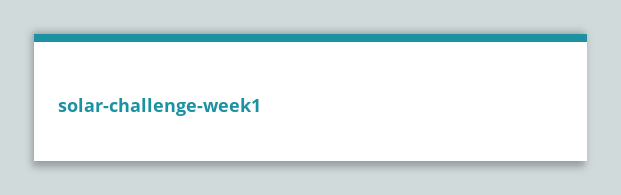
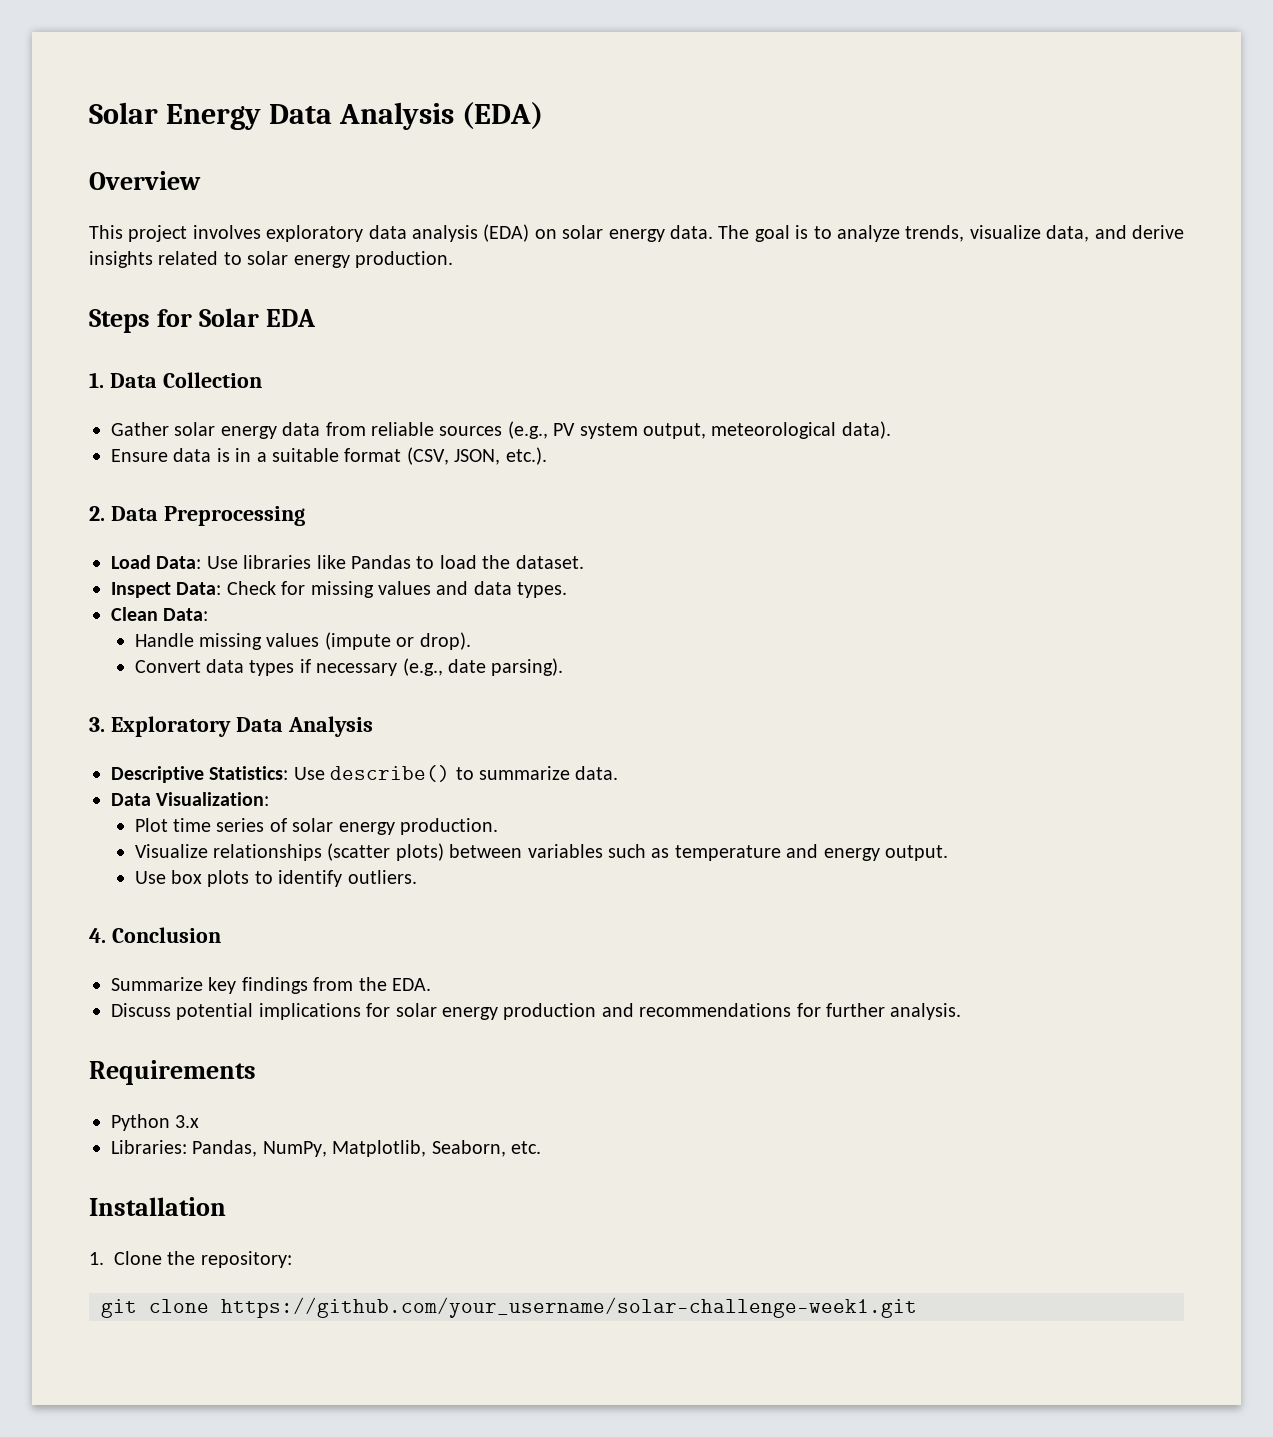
- solar-challenge-week1
+ Solar Energy Data Analysis (EDA)
+ Overview
+ This project involves exploratory data analysis (EDA) on solar energy data. The goal is to analyze trends, visualize data, and derive insights related to solar energy production.
+ Steps for Solar EDA
+ 1. Data Collection
+ Gather solar energy data from reliable sources (e.g., PV system output, meteorological data).
+ Ensure data is in a suitable format (CSV, JSON, etc.).
+ 2. Data Preprocessing
+ Load Data: Use libraries like Pandas to load the dataset.
+ Inspect Data: Check for missing values and data types.
+ Clean Data:
+ Handle missing values (impute or drop).
+ Convert data types if necessary (e.g., date parsing).
+ 3. Exploratory Data Analysis
+ Descriptive Statistics: Use describe() to summarize data.
+ Data Visualization:
+ Plot time series of solar energy production.
+ Visualize relationships (scatter plots) between variables such as temperature and energy output.
+ Use box plots to identify outliers.
+ 4. Conclusion
+ Summarize key findings from the EDA.
+ Discuss potential implications for solar energy production and recommendations for further analysis.
+ Requirements
+ Python 3.x
+ Libraries: Pandas, NumPy, Matplotlib, Seaborn, etc.
+ Installation
+ 1. Clone the repository:
+ git clone https://github.com/your_username/solar-challenge-week1.git

